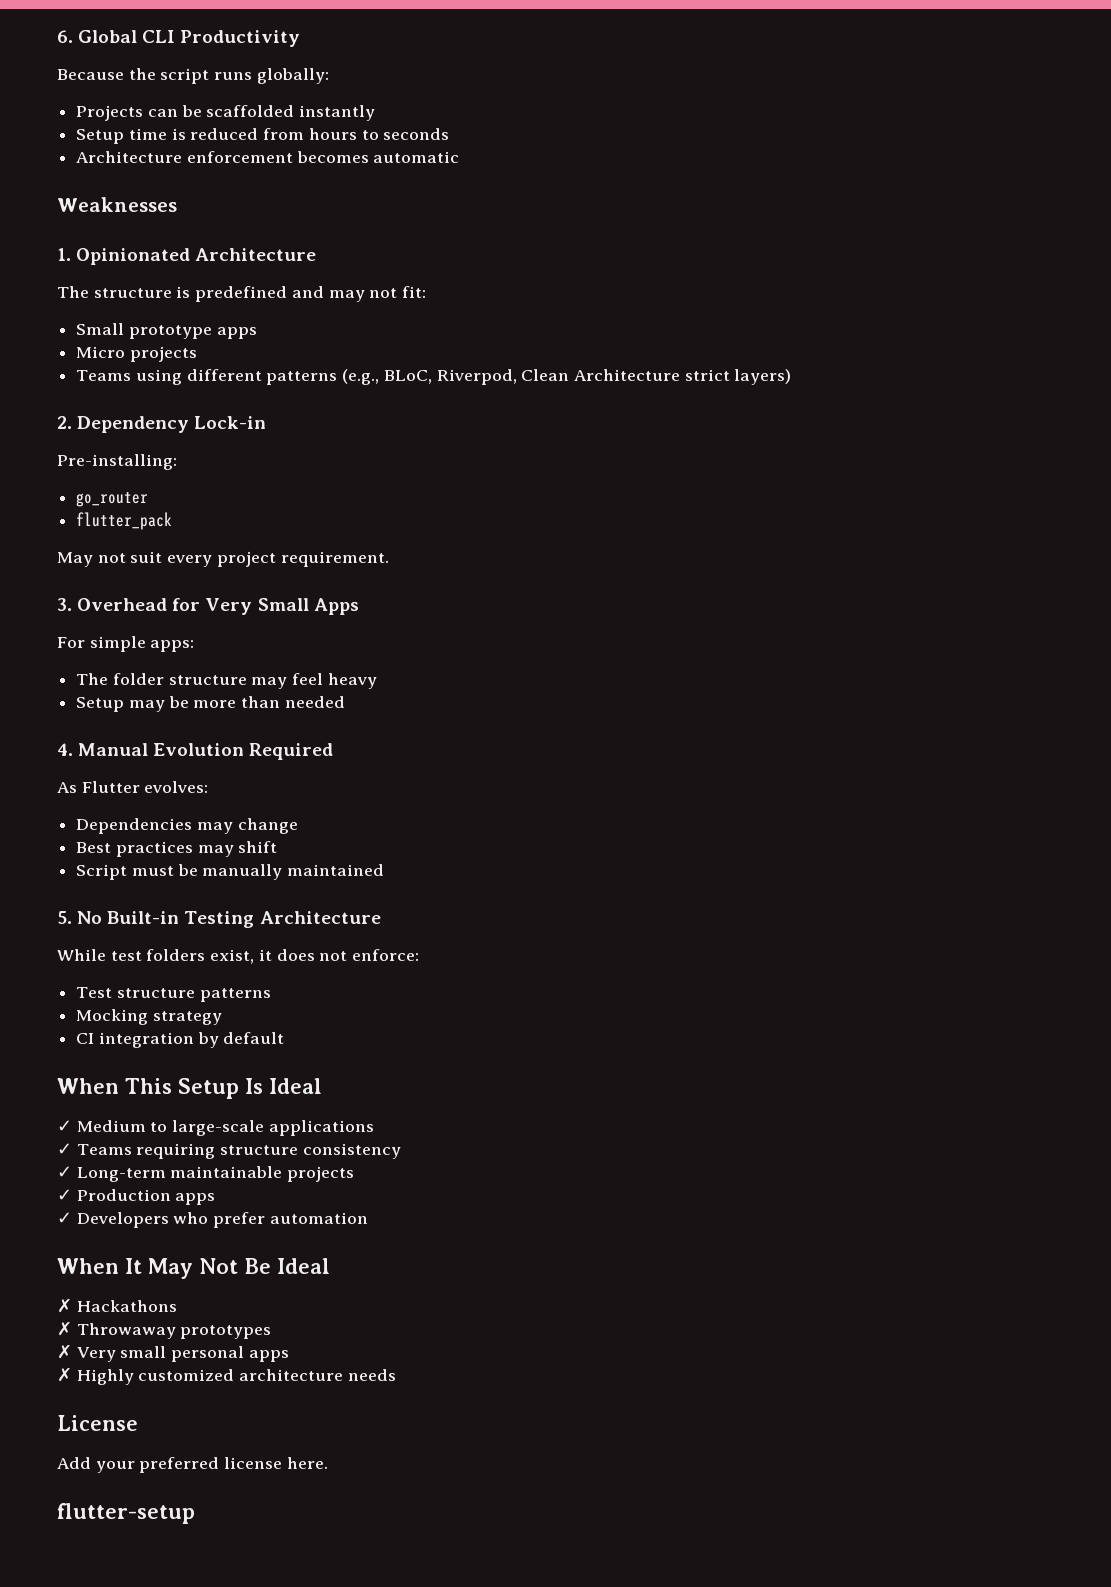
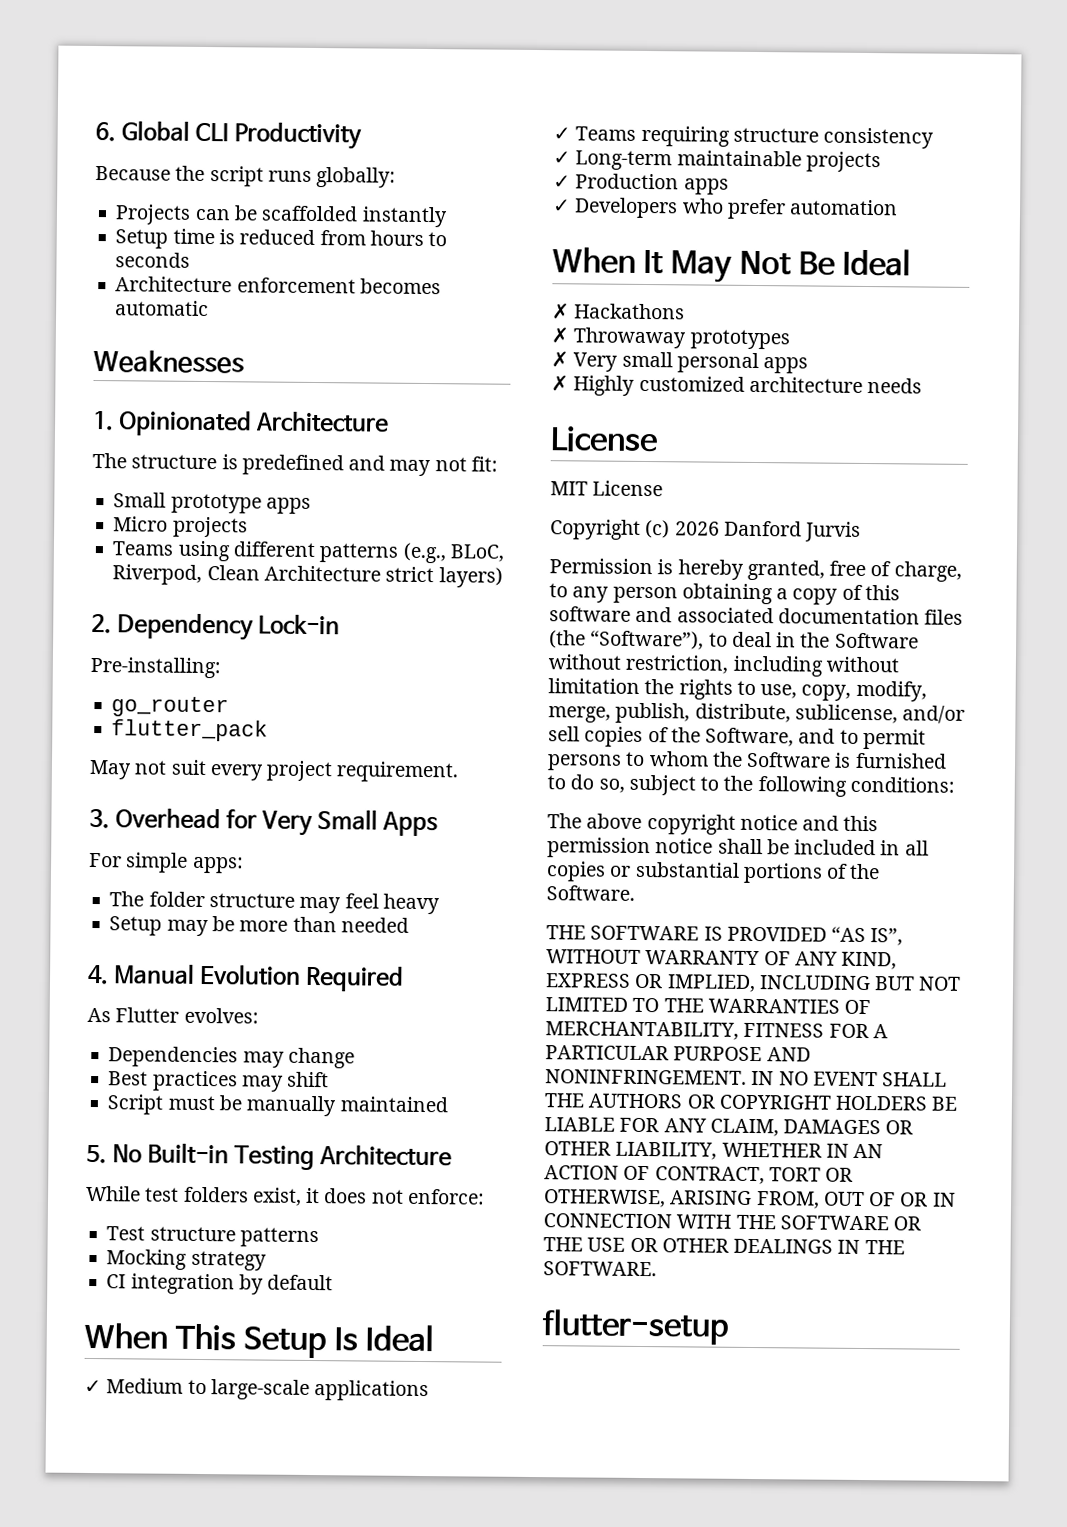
- Add your preferred license here.
+ MIT License
+ Copyright (c) 2026 Danford Jurvis
+ Permission is hereby granted, free of charge, to any person obtaining a copy of this software and associated documentation files (the “Software”), to deal in the Software without restriction, including without limitation the rights to use, copy, modify, merge, publish, distribute, sublicense, and/or sell copies of the Software, and to permit persons to whom the Software is furnished to do so, subject to the following conditions:
+ The above copyright notice and this permission notice shall be included in all copies or substantial portions of the Software.
+ THE SOFTWARE IS PROVIDED “AS IS”, WITHOUT WARRANTY OF ANY KIND, EXPRESS OR IMPLIED, INCLUDING BUT NOT LIMITED TO THE WARRANTIES OF MERCHANTABILITY, FITNESS FOR A PARTICULAR PURPOSE AND NONINFRINGEMENT. IN NO EVENT SHALL THE AUTHORS OR COPYRIGHT HOLDERS BE LIABLE FOR ANY CLAIM, DAMAGES OR OTHER LIABILITY, WHETHER IN AN ACTION OF CONTRACT, TORT OR OTHERWISE, ARISING FROM, OUT OF OR IN CONNECTION WITH THE SOFTWARE OR THE USE OR OTHER DEALINGS IN THE SOFTWARE.

